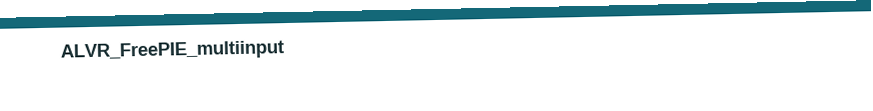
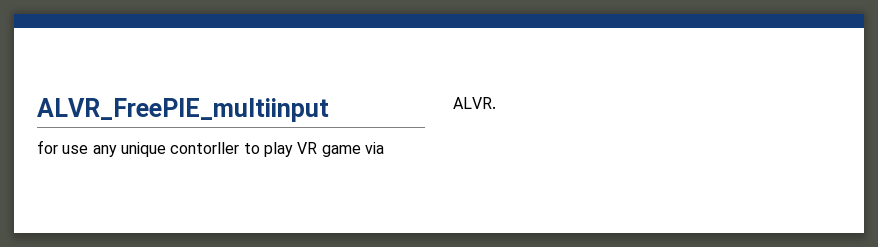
+ for use any unique contorller to play VR game via ALVR.

